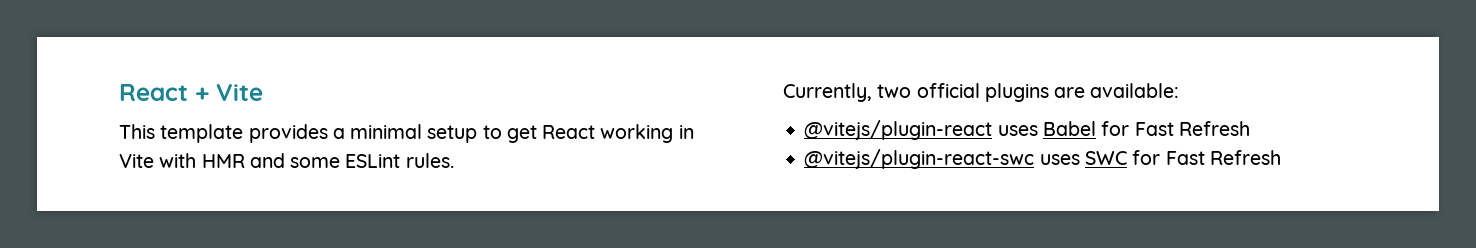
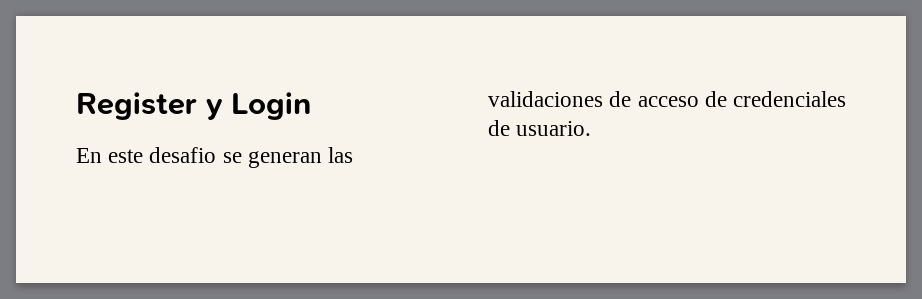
- React + Vite
- This template provides a minimal setup to get React working in Vite with HMR and some ESLint rules.
- Currently, two official plugins are available:
- @vitejs/plugin-react uses Babel for Fast Refresh
- @vitejs/plugin-react-swc uses SWC for Fast Refresh
+ Register y Login
+ En este desafio se generan las validaciones de acceso de credenciales de usuario.

